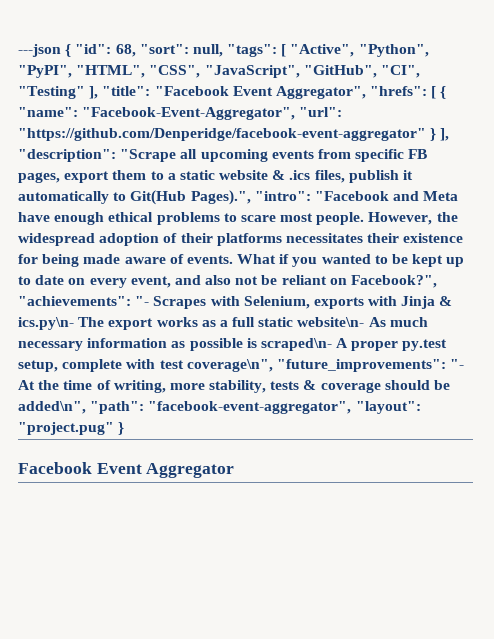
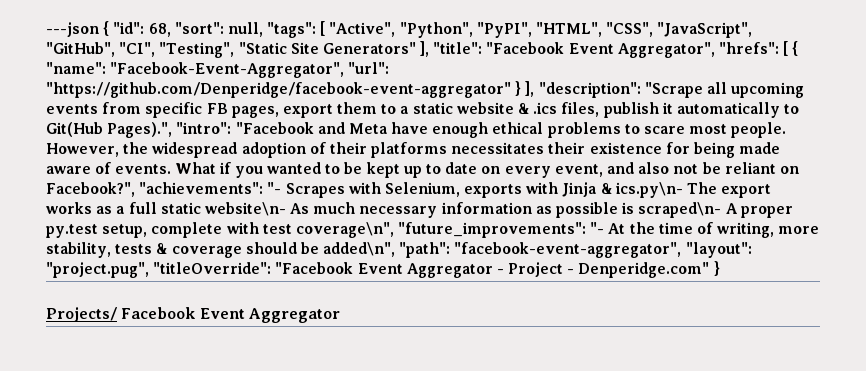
- [ "Active", "Python", "PyPI", "HTML", "CSS", "JavaScript", "GitHub", "CI", "Testing" ], "title":
+ [ "Active", "Python", "PyPI", "HTML", "CSS", "JavaScript", "GitHub", "CI", "Testing", "Static Site Generators" ], "title":
- "project.pug" }
+ "project.pug", "titleOverride": "Facebook Event Aggregator - Project - Denperidge.com" }
- Facebook Event Aggregator
+ Projects/ Facebook Event Aggregator

